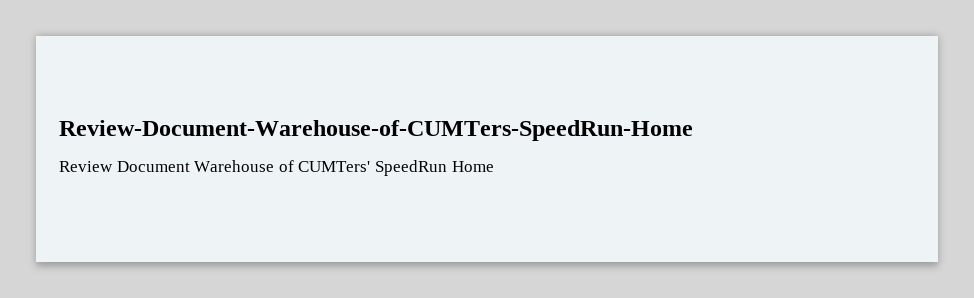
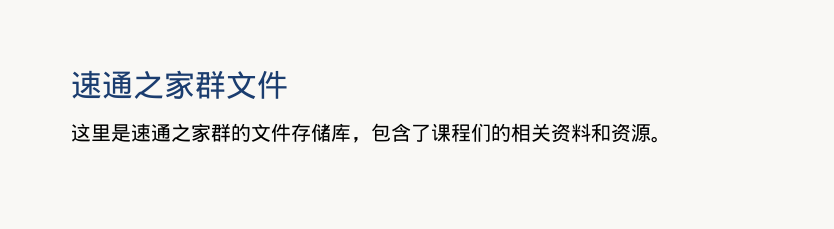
- Review-Document-Warehouse-of-CUMTers-SpeedRun-Home
- Review Document Warehouse of CUMTers' SpeedRun Home
+ 速通之家群文件
+ 这里是速通之家群的文件存储库，包含了课程们的相关资料和资源。

